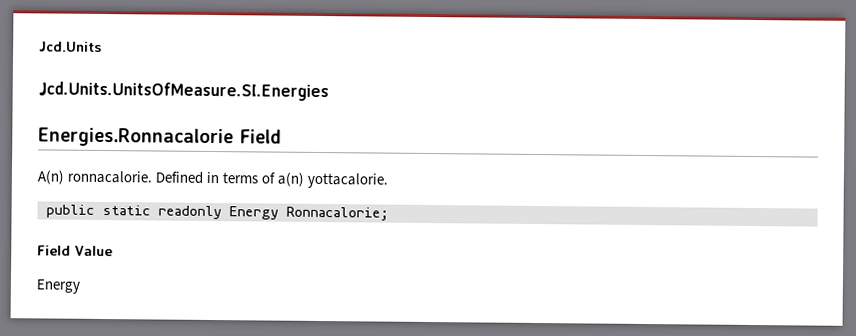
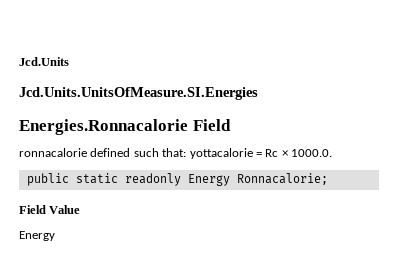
- A(n) ronnacalorie. Defined in terms of a(n) yottacalorie.
+ ronnacalorie defined such that: yottacalorie = Rc × 1000.0.

